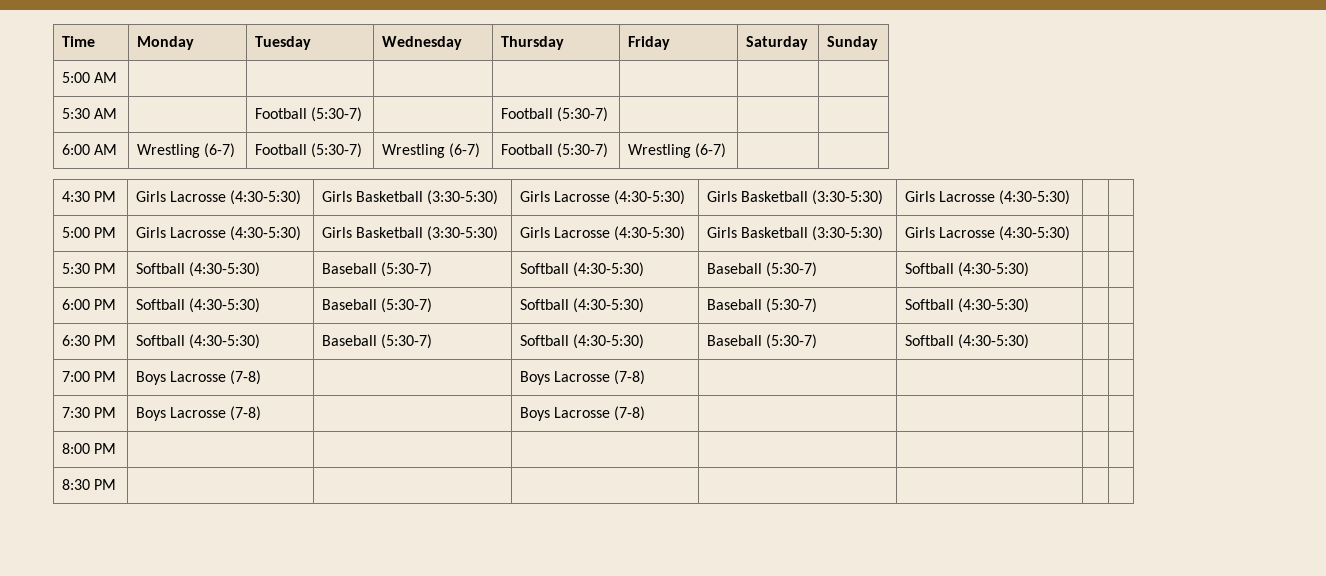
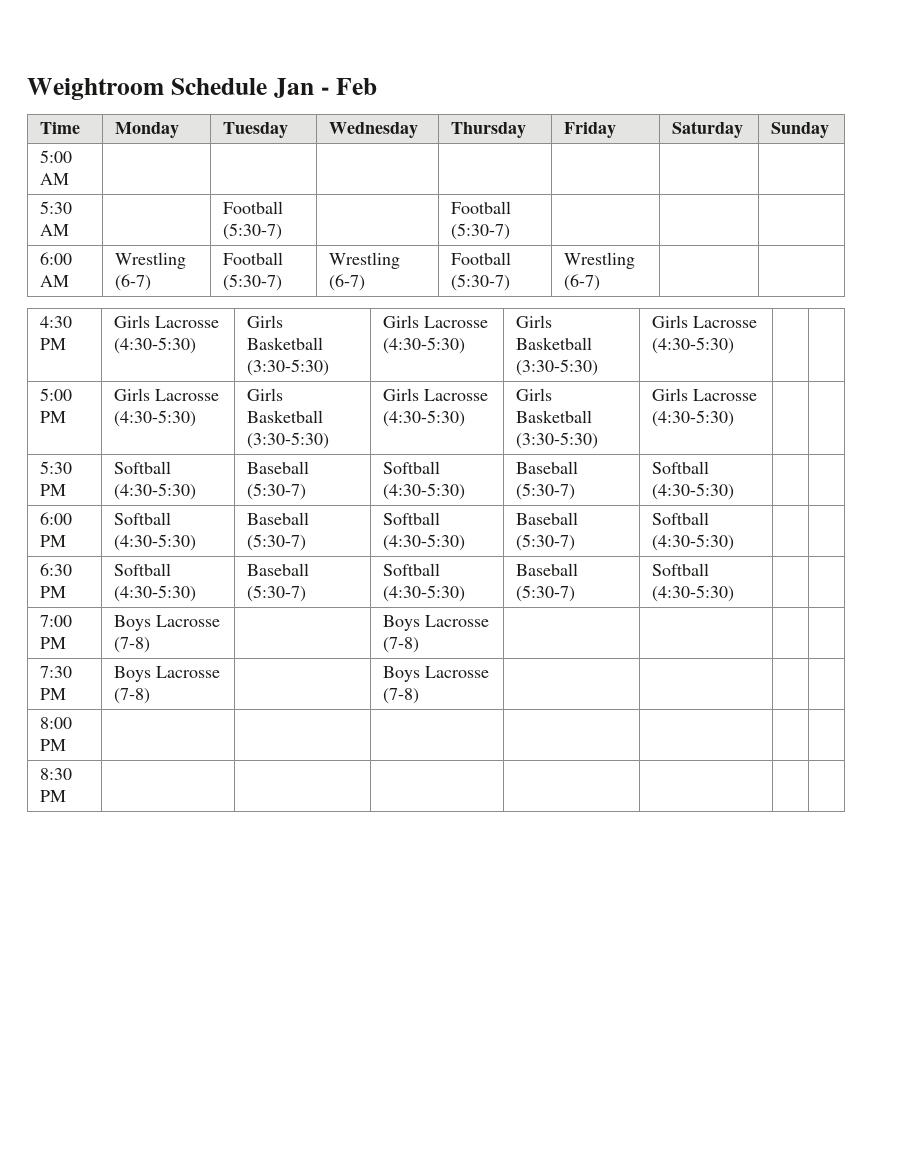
+ Weightroom Schedule Jan - Feb

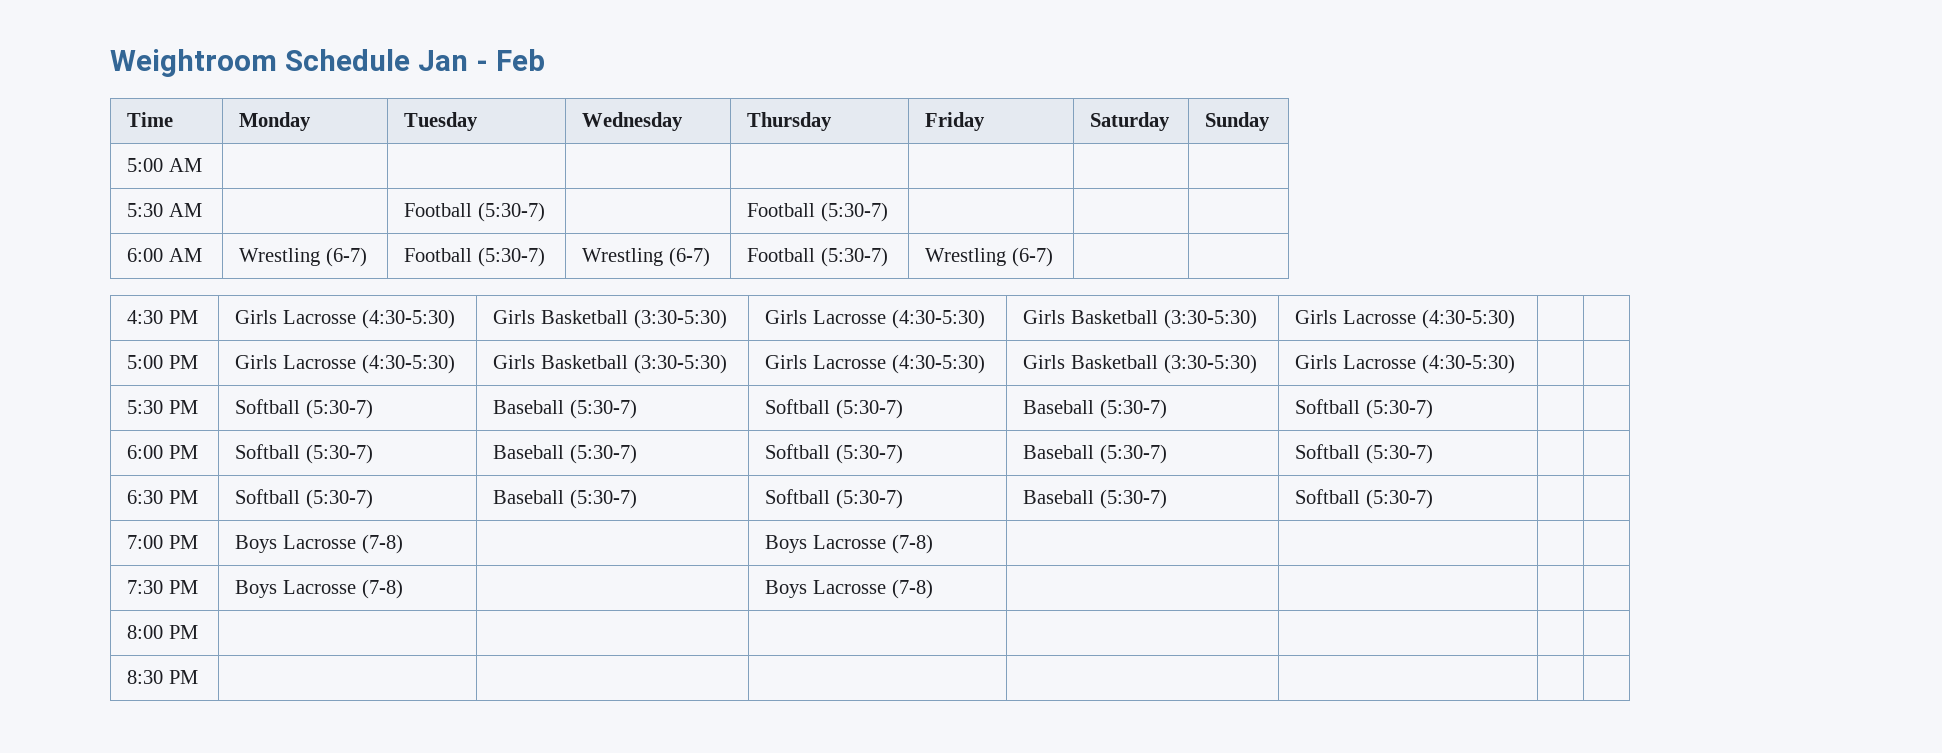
- 5:30 PM | Softball (4:30-5:30) | Baseball (5:30-7) | Softball (4:30-5:30) | Baseball (5:30-7) | Softball (4:30-5:30) | |
+ 5:30 PM | Softball (5:30-7) | Baseball (5:30-7) | Softball (5:30-7) | Baseball (5:30-7) | Softball (5:30-7) | |
- 6:00 PM | Softball (4:30-5:30) | Baseball (5:30-7) | Softball (4:30-5:30) | Baseball (5:30-7) | Softball (4:30-5:30) | |
+ 6:00 PM | Softball (5:30-7) | Baseball (5:30-7) | Softball (5:30-7) | Baseball (5:30-7) | Softball (5:30-7) | |
- 6:30 PM | Softball (4:30-5:30) | Baseball (5:30-7) | Softball (4:30-5:30) | Baseball (5:30-7) | Softball (4:30-5:30) | |
+ 6:30 PM | Softball (5:30-7) | Baseball (5:30-7) | Softball (5:30-7) | Baseball (5:30-7) | Softball (5:30-7) | |

